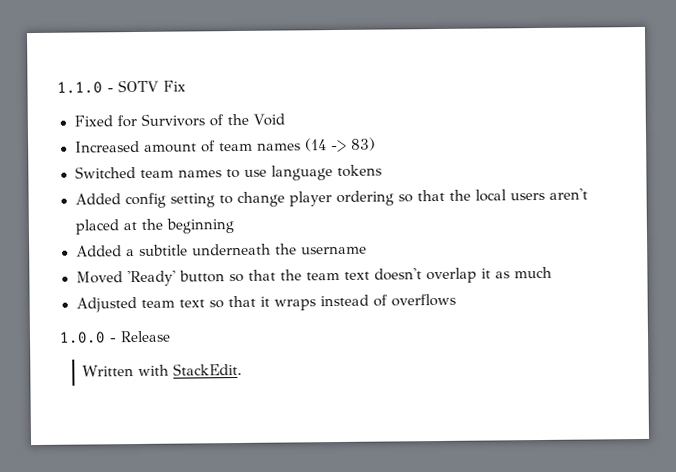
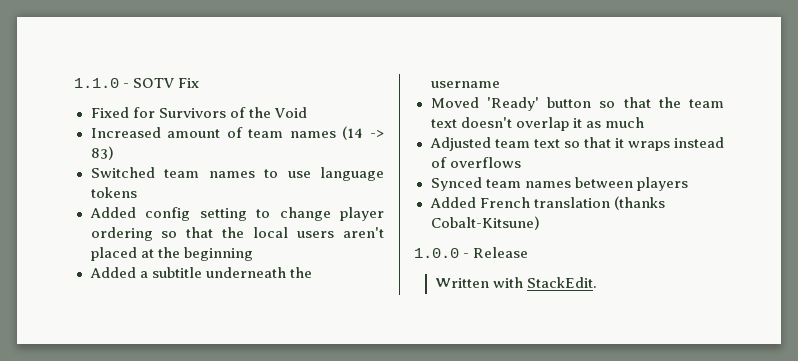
+ Synced team names between players
+ Added French translation (thanks Cobalt-Kitsune)

